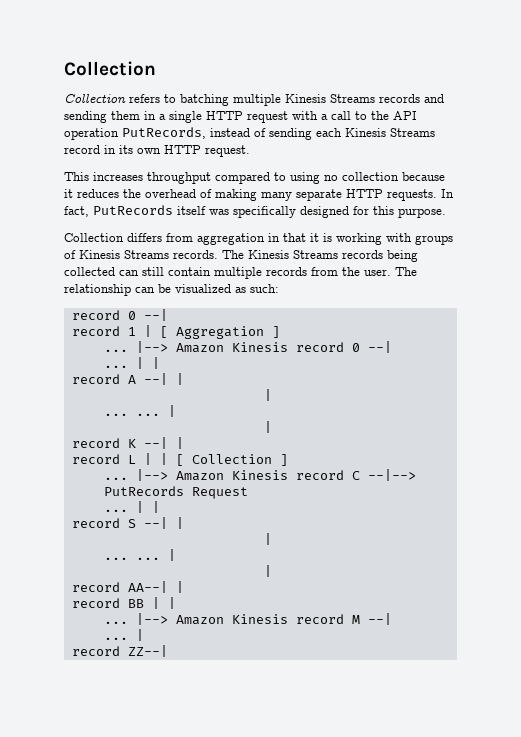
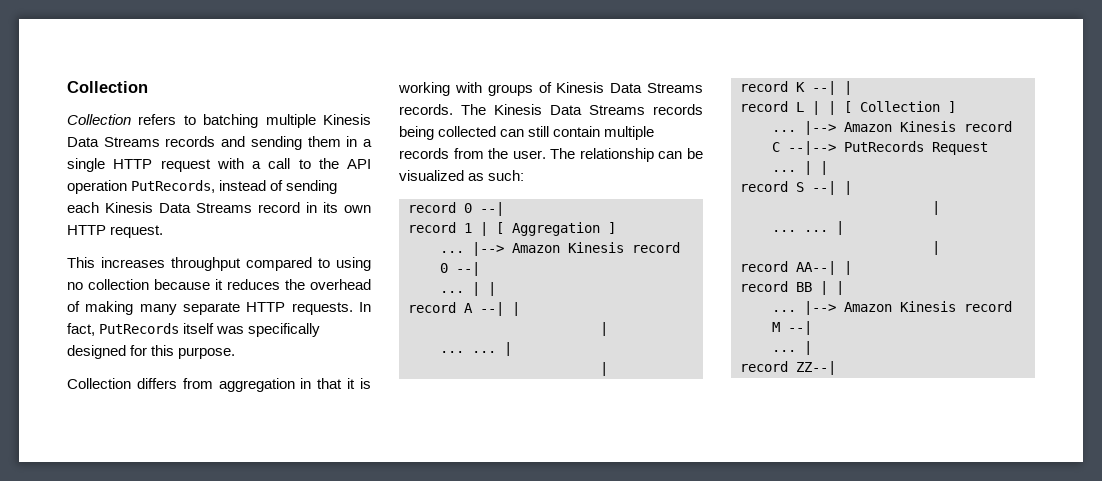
- Collection refers to batching multiple Kinesis Streams records and sending them in a single HTTP request with a call to the API operation PutRecords, instead of sending each Kinesis Streams record in its own HTTP request.
+ Collection refers to batching multiple Kinesis Data Streams records and sending them in a single HTTP request with a call to the API operation PutRecords, instead of sending each Kinesis Data Streams record in its own HTTP request.
- Collection differs from aggregation in that it is working with groups of Kinesis Streams records.
+ Collection differs from aggregation in that it is working with groups of Kinesis Data Streams records.
- The Kinesis Streams records being collected can still contain multiple records from the user.
+ The Kinesis Data Streams records being collected can still contain multiple records from the user.

